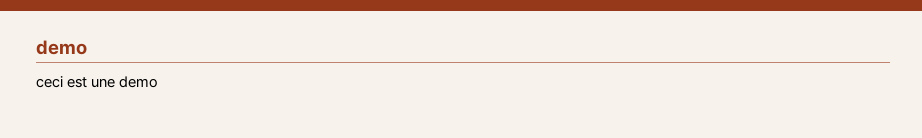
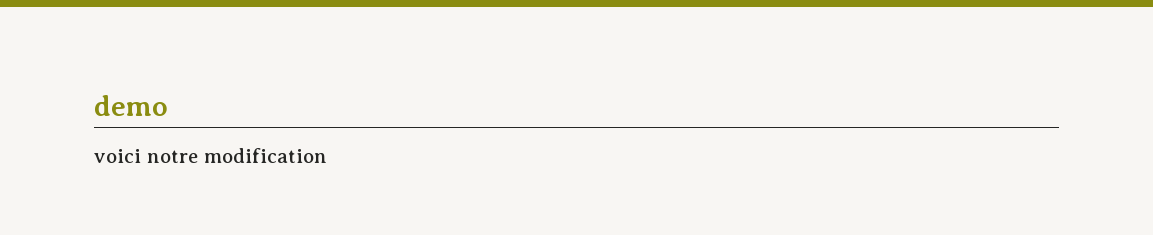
- ceci est une demo
+ voici notre modification

